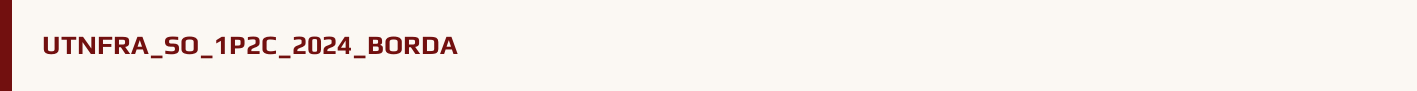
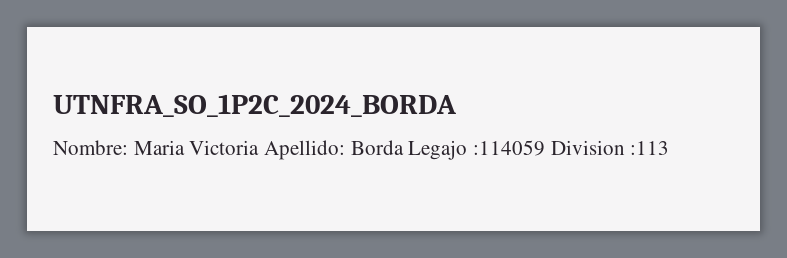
+ Nombre: Maria Victoria Apellido: Borda Legajo :114059 Division :113

